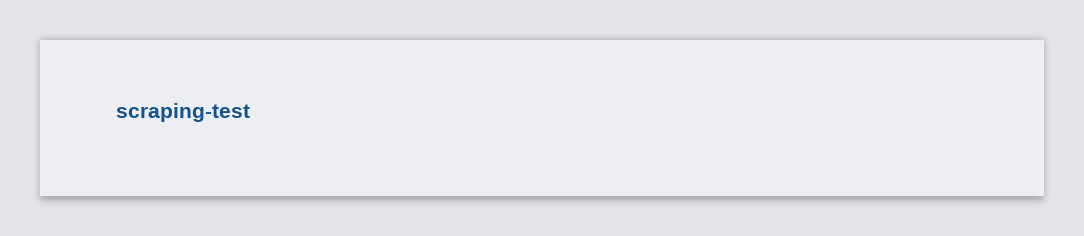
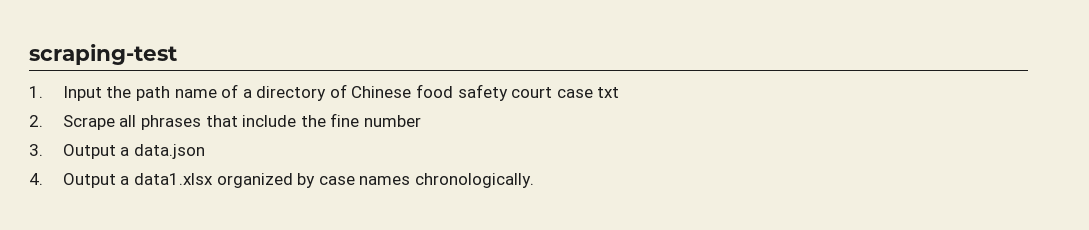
+ 1. Input the path name of a directory of Chinese food safety court case txt
+ 2. Scrape all phrases that include the fine number
+ 3. Output a data.json
+ 4. Output a data1.xlsx organized by case names chronologically.

